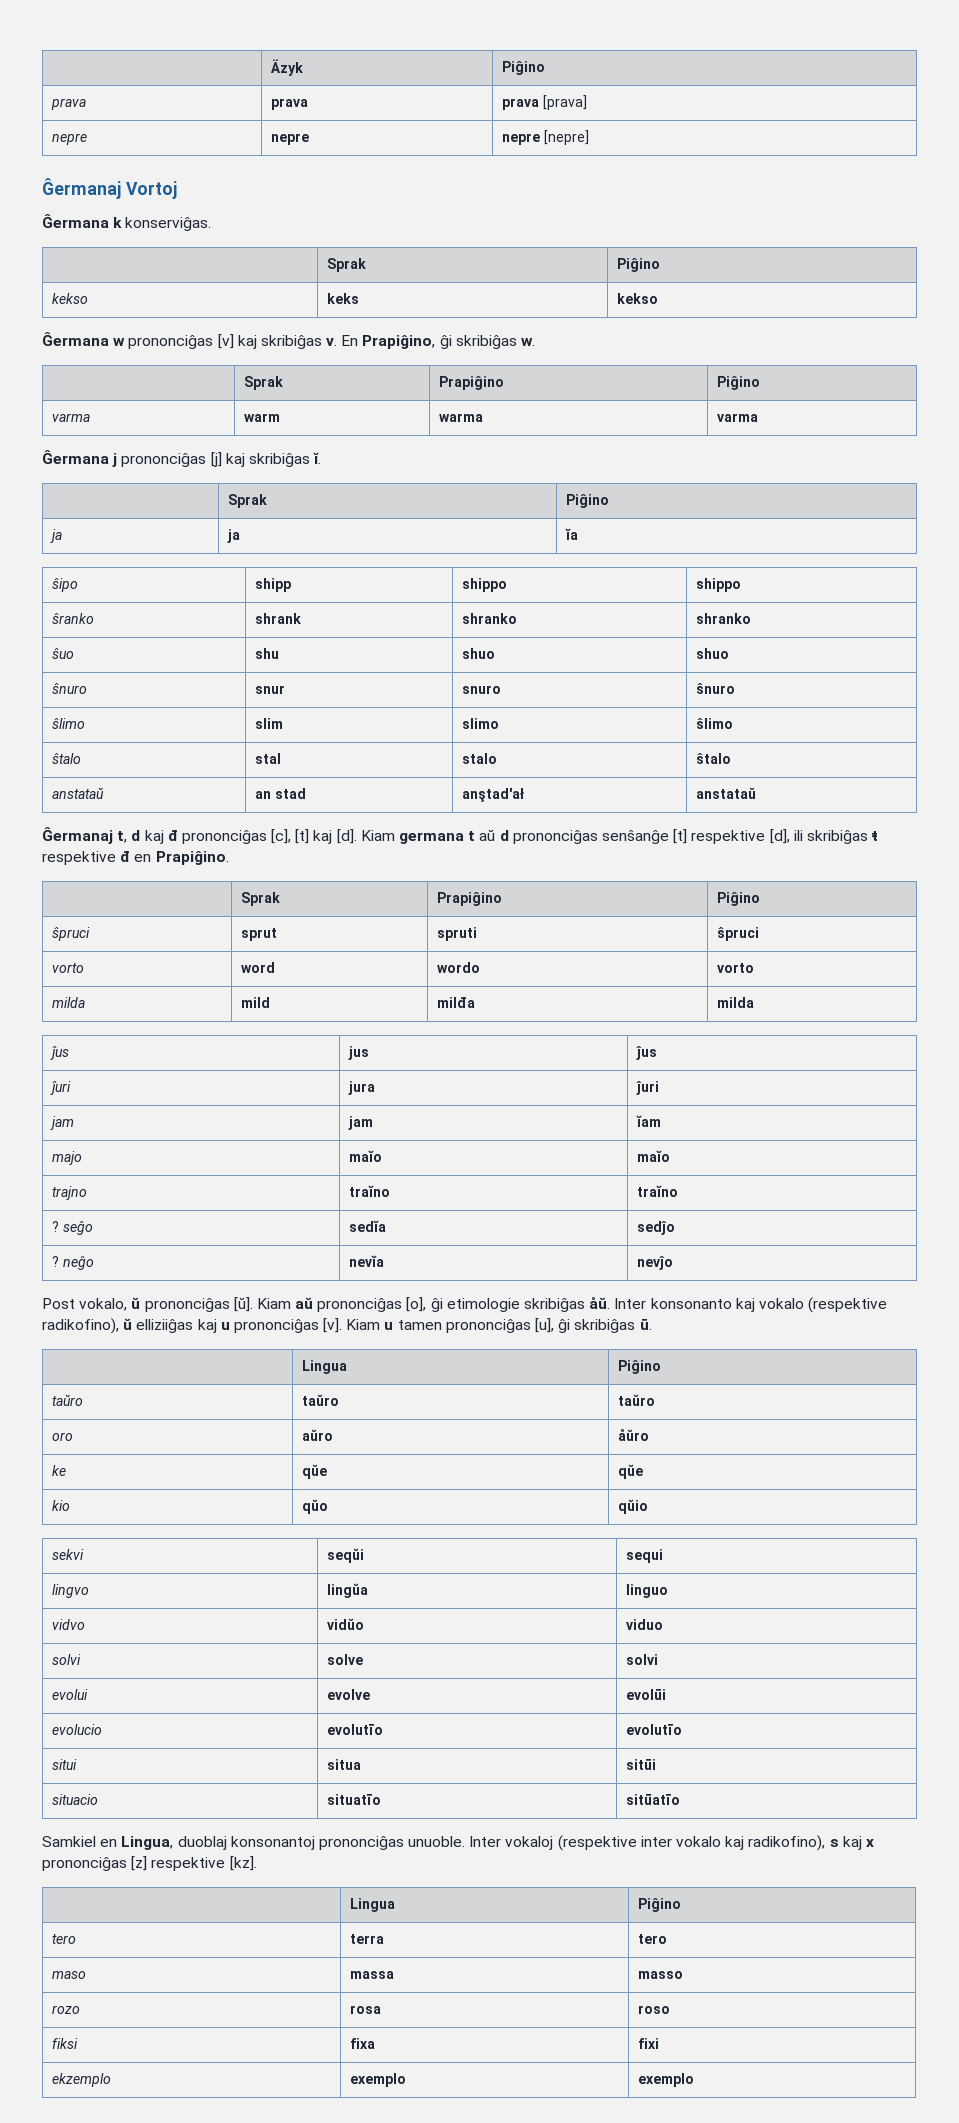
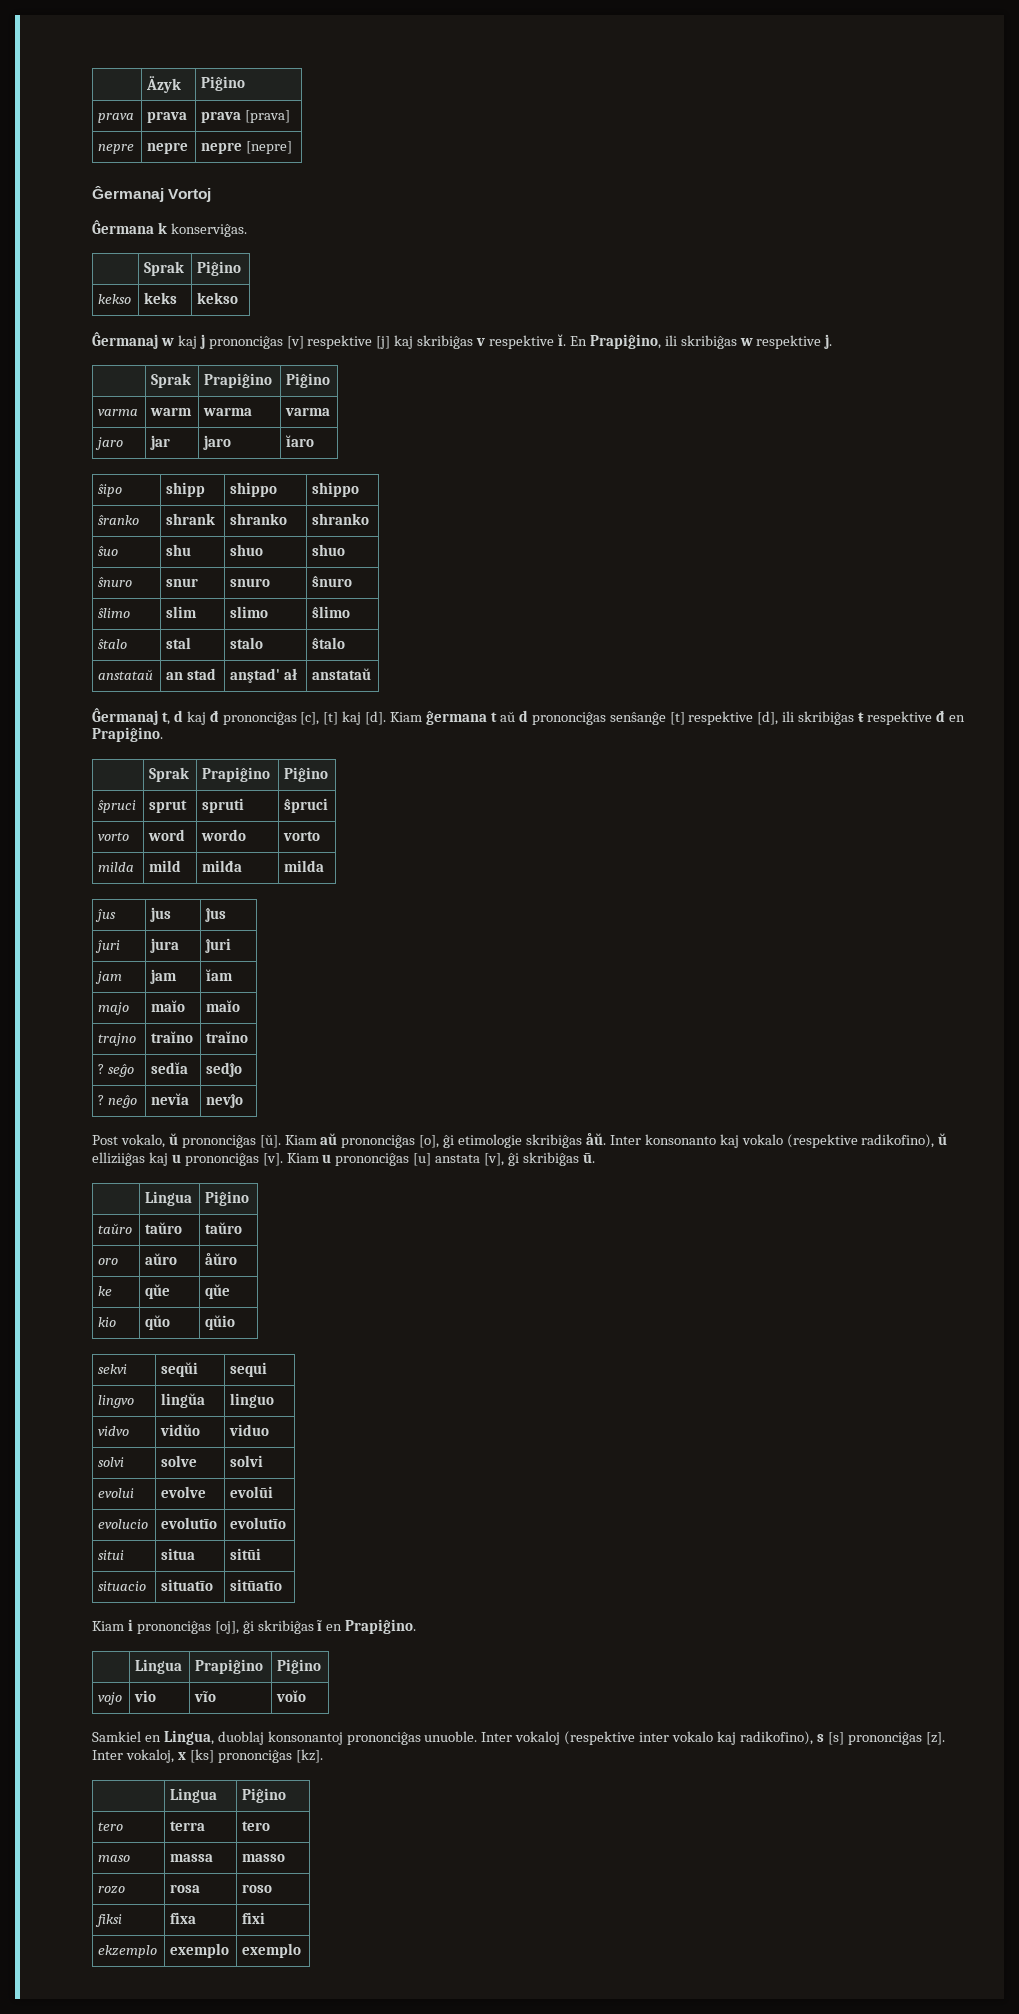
- Ĝermana w prononciĝas [v] kaj skribiĝas v. En Prapiĝino, ĝi skribiĝas w.
+ Ĝermanaj w kaj j prononciĝas [v] respektive [j] kaj skribiĝas v respektive ĭ. En Prapiĝino, ili skribiĝas w respektive j.
- Ĝermana j prononciĝas [j] kaj skribiĝas ĭ.
- | Sprak | Piĝino
- ja | ja | ĭa
+ jaro | jar | jaro | ĭaro
- anstataŭ | an stad | anştad'ał | anstataŭ
+ anstataŭ | an stad | anştad' ał | anstataŭ
- Kiam germana t aŭ d prononciĝas senŝanĝe [t] respektive [d], ili skribiĝas ŧ respektive đ en Prapiĝino.
+ Kiam ĝermana t aŭ d prononciĝas senŝanĝe [t] respektive [d], ili skribiĝas ŧ respektive đ en Prapiĝino.
- Kiam u tamen prononciĝas [u], ĝi skribiĝas ū.
+ Kiam u prononciĝas [u] anstata [v], ĝi skribiĝas ū.
+ Kiam i prononciĝas [oj], ĝi skribiĝas ĩ en Prapiĝino.
+ | Lingua | Prapiĝino | Piĝino
+ vojo | vio | vĩo | voĭo
- Inter vokaloj (respektive inter vokalo kaj radikofino), s kaj x prononciĝas [z] respektive [kz].
+ Inter vokaloj (respektive inter vokalo kaj radikofino), s [s] prononciĝas [z]. Inter vokaloj, x [ks] prononciĝas [kz].

